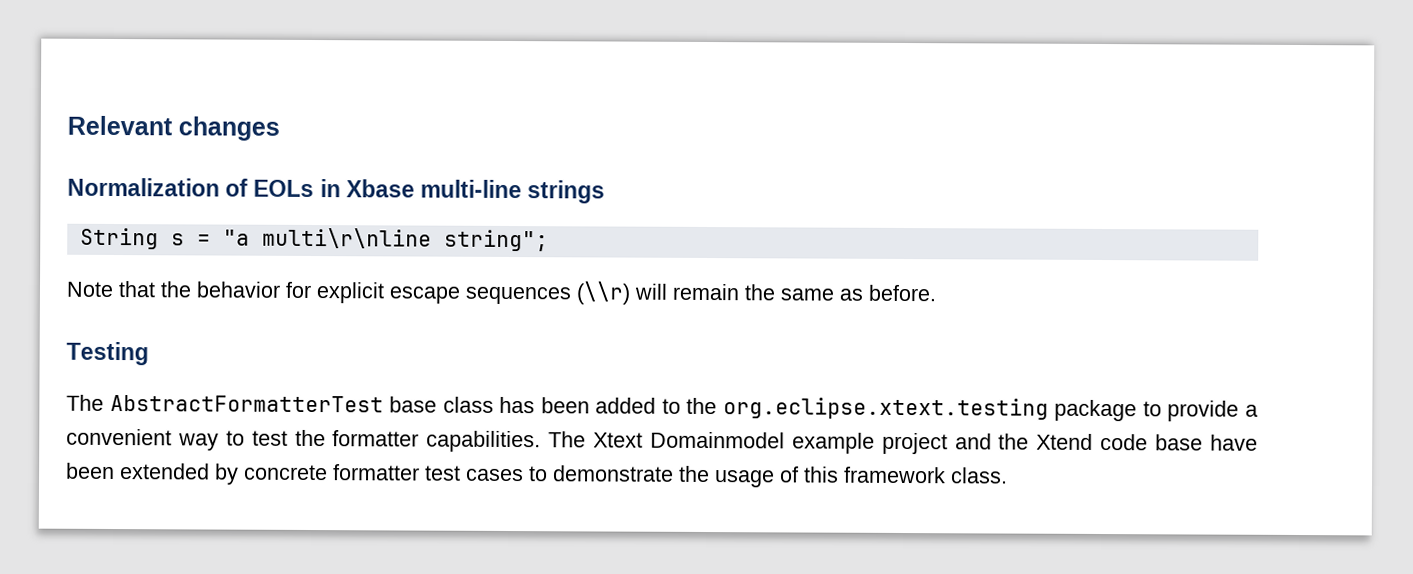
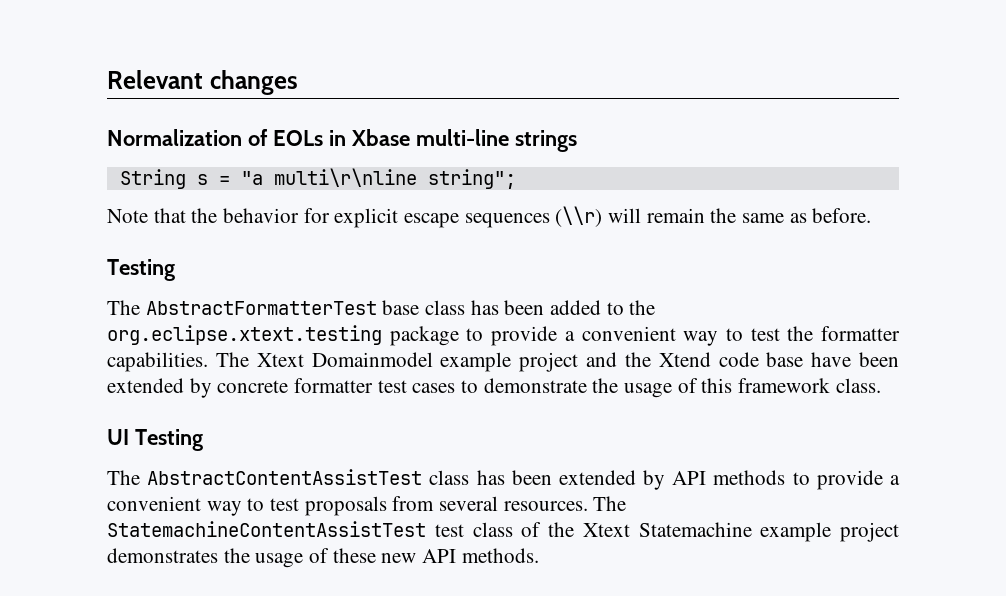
+ UI Testing
+ The AbstractContentAssistTest class has been extended by API methods to provide a convenient way to test proposals from several resources. The StatemachineContentAssistTest test class of the Xtext Statemachine example project demonstrates the usage of these new API methods.

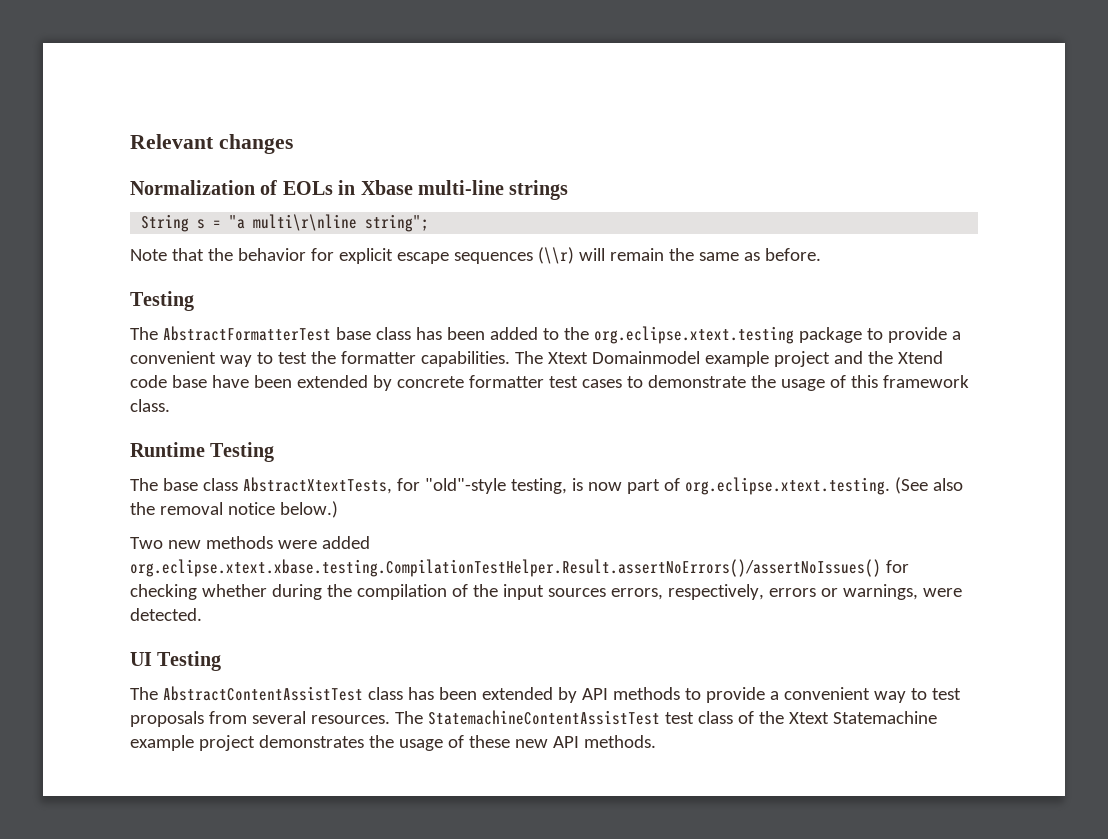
+ Runtime Testing
+ The base class AbstractXtextTests, for "old"-style testing, is now part of org.eclipse.xtext.testing. (See also the removal notice below.)
+ Two new methods were added org.eclipse.xtext.xbase.testing.CompilationTestHelper.Result.assertNoErrors()/assertNoIssues() for checking whether during the compilation of the input sources errors, respectively, errors or warnings, were detected.

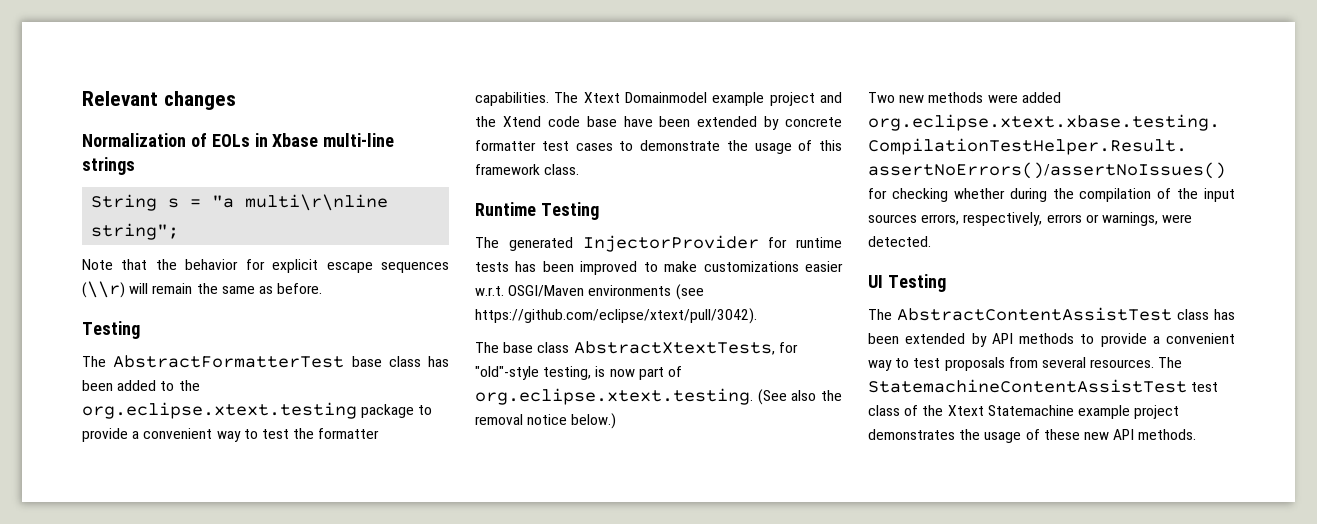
+ The generated InjectorProvider for runtime tests has been improved to make customizations easier w.r.t. OSGI/Maven environments (see https://github.com/eclipse/xtext/pull/3042).

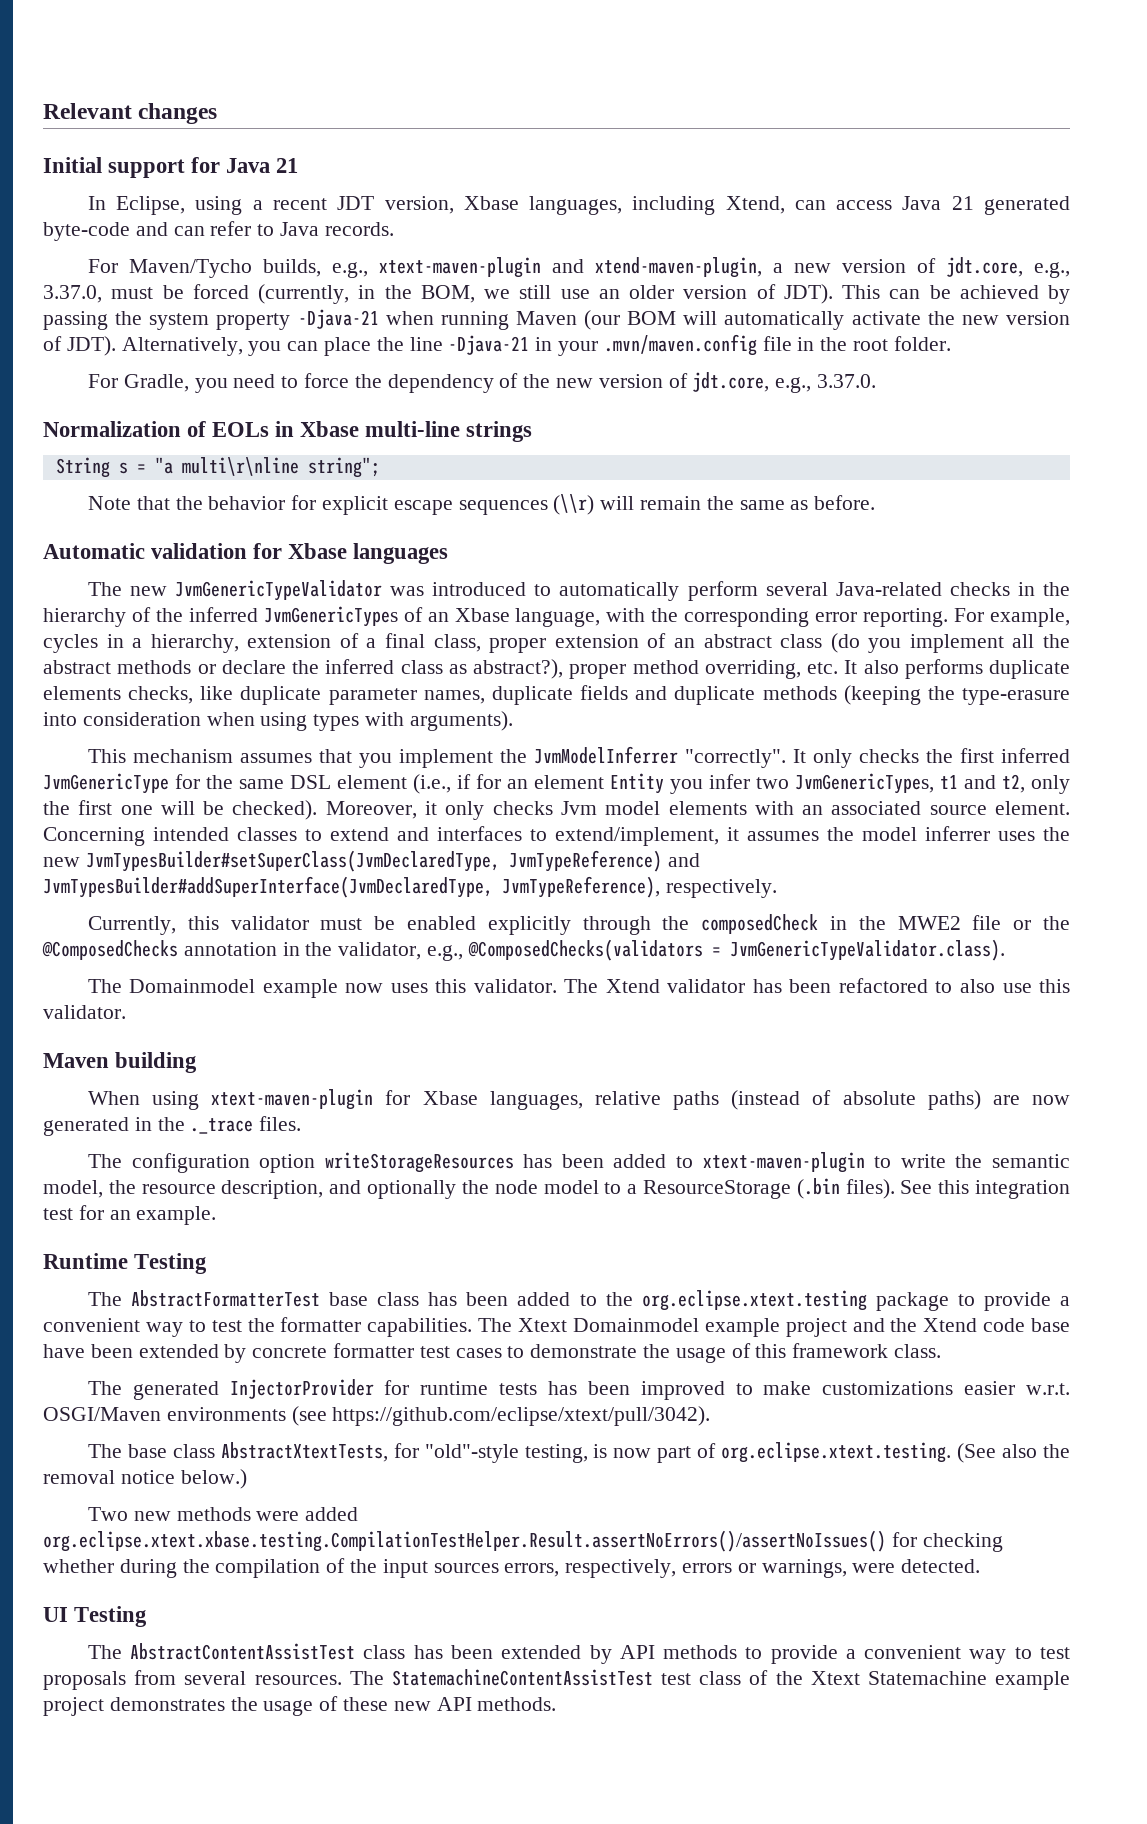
+ Initial support for Java 21
+ In Eclipse, using a recent JDT version, Xbase languages, including Xtend, can access Java 21 generated byte-code and can refer to Java records.
+ For Maven/Tycho builds, e.g., xtext-maven-plugin and xtend-maven-plugin, a new version of jdt.core, e.g., 3.37.0, must be forced (currently, in the BOM, we still use an older version of JDT). This can be achieved by passing the system property -Djava-21 when running Maven (our BOM will automatically activate the new version of JDT). Alternatively, you can place the line -Djava-21 in your .mvn/maven.config file in the root folder.
+ For Gradle, you need to force the dependency of the new version of jdt.core, e.g., 3.37.0.
  Note that the behavior for explicit escape sequences (\\r) will remain the same as before.
- Testing
+ Automatic validation for Xbase languages
+ The new JvmGenericTypeValidator was introduced to automatically perform several Java-related checks in the hierarchy of the inferred JvmGenericTypes of an Xbase language, with the corresponding error reporting. For example, cycles in a hierarchy, extension of a final class, proper extension of an abstract class (do you implement all the abstract methods or declare the inferred class as abstract?), proper method overriding, etc. It also performs duplicate elements checks, like duplicate parameter names, duplicate fields and duplicate methods (keeping the type-erasure into consideration when using types with arguments).
+ This mechanism assumes that you implement the JvmModelInferrer "correctly". It only checks the first inferred JvmGenericType for the same DSL element (i.e., if for an element Entity you infer two JvmGenericTypes, t1 and t2, only the first one will be checked). Moreover, it only checks Jvm model elements with an associated source element. Concerning intended classes to extend and interfaces to extend/implement, it assumes the model inferrer uses the new JvmTypesBuilder#setSuperClass(JvmDeclaredType, JvmTypeReference) and JvmTypesBuilder#addSuperInterface(JvmDeclaredType, JvmTypeReference), respectively.
+ Currently, this validator must be enabled explicitly through the composedCheck in the MWE2 file or the @ComposedChecks annotation in the validator, e.g., @ComposedChecks(validators = JvmGenericTypeValidator.class).
+ The Domainmodel example now uses this validator. The Xtend validator has been refactored to also use this validator.
+ Maven building
+ When using xtext-maven-plugin for Xbase languages, relative paths (instead of absolute paths) are now generated in the ._trace files.
+ The configuration option writeStorageResources has been added to xtext-maven-plugin to write the semantic model, the resource description, and optionally the node model to a ResourceStorage (.bin files). See this integration test for an example.
+ Runtime Testing
- Runtime Testing

